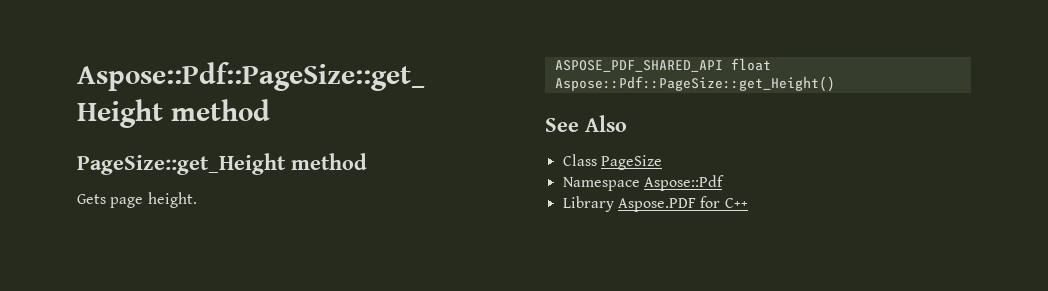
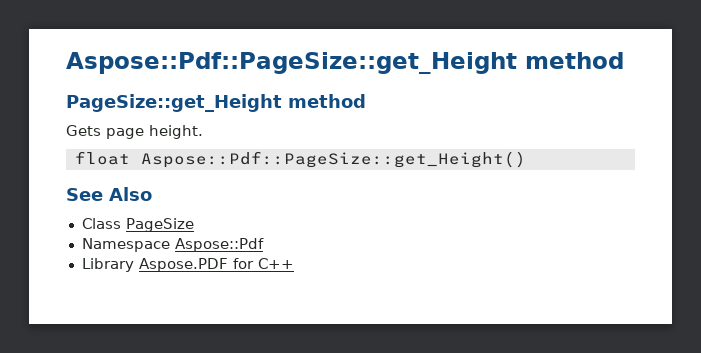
- ASPOSE_PDF_SHARED_API float Aspose::Pdf::PageSize::get_Height()
+ float Aspose::Pdf::PageSize::get_Height()

